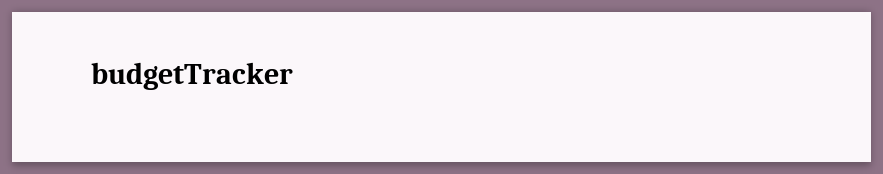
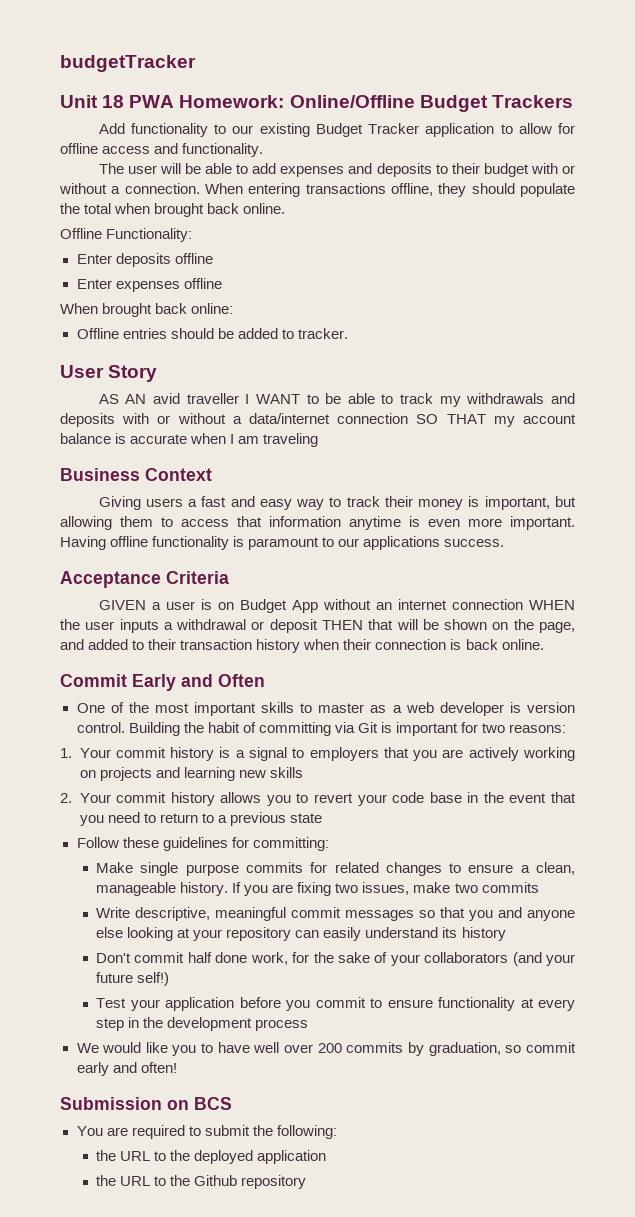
+ Unit 18 PWA Homework: Online/Offline Budget Trackers
+ Add functionality to our existing Budget Tracker application to allow for offline access and functionality.
+ The user will be able to add expenses and deposits to their budget with or without a connection. When entering transactions offline, they should populate the total when brought back online.
+ Offline Functionality:
+ Enter deposits offline
+ Enter expenses offline
+ When brought back online:
+ Offline entries should be added to tracker.
+ User Story
+ AS AN avid traveller I WANT to be able to track my withdrawals and deposits with or without a data/internet connection SO THAT my account balance is accurate when I am traveling
+ Business Context
+ Giving users a fast and easy way to track their money is important, but allowing them to access that information anytime is even more important. Having offline functionality is paramount to our applications success.
+ Acceptance Criteria
+ GIVEN a user is on Budget App without an internet connection WHEN the user inputs a withdrawal or deposit THEN that will be shown on the page, and added to their transaction history when their connection is back online.
+ Commit Early and Often
+ One of the most important skills to master as a web developer is version control. Building the habit of committing via Git is important for two reasons:
+ 1. Your commit history is a signal to employers that you are actively working on projects and learning new skills
+ 2. Your commit history allows you to revert your code base in the event that you need to return to a previous state
+ Follow these guidelines for committing:
+ Make single purpose commits for related changes to ensure a clean, manageable history. If you are fixing two issues, make two commits
+ Write descriptive, meaningful commit messages so that you and anyone else looking at your repository can easily understand its history
+ Don't commit half done work, for the sake of your collaborators (and your future self!)
+ Test your application before you commit to ensure functionality at every step in the development process
+ We would like you to have well over 200 commits by graduation, so commit early and often!
+ Submission on BCS
+ You are required to submit the following:
+ the URL to the deployed application
+ the URL to the Github repository

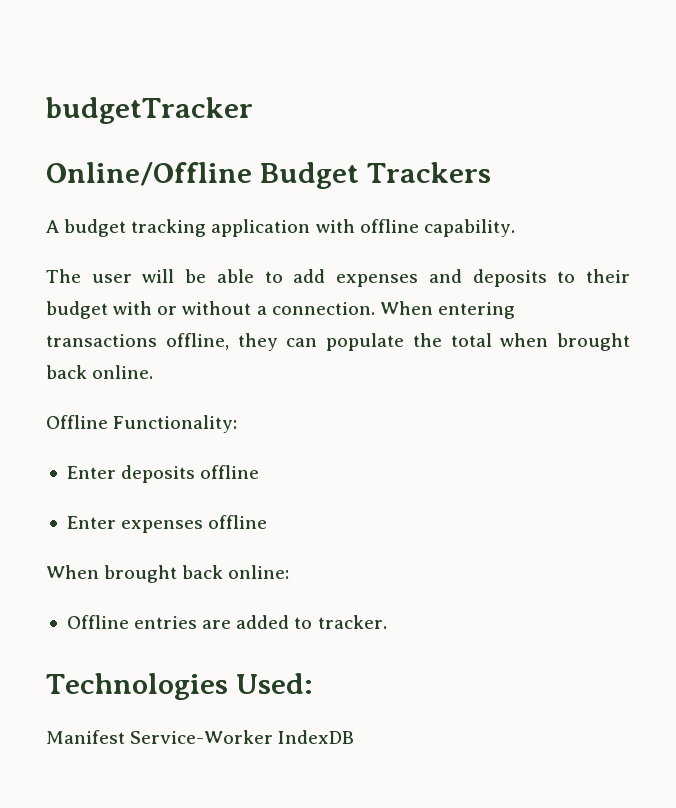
- Unit 18 PWA Homework: Online/Offline Budget Trackers
+ Online/Offline Budget Trackers
- Add functionality to our existing Budget Tracker application to allow for offline access and functionality.
+ A budget tracking application with offline capability.
- When entering transactions offline, they should populate the total when brought back online.
+ When entering transactions offline, they can populate the total when brought back online.
- Offline entries should be added to tracker.
+ Offline entries are added to tracker.
- User Story
- AS AN avid traveller I WANT to be able to track my withdrawals and deposits with or without a data/internet connection SO THAT my account balance is accurate when I am traveling
- Business Context
- Giving users a fast and easy way to track their money is important, but allowing them to access that information anytime is even more important. Having offline functionality is paramount to our applications success.
- Acceptance Criteria
- GIVEN a user is on Budget App without an internet connection WHEN the user inputs a withdrawal or deposit THEN that will be shown on the page, and added to their transaction history when their connection is back online.
- Commit Early and Often
- One of the most important skills to master as a web developer is version control. Building the habit of committing via Git is important for two reasons:
- 1. Your commit history is a signal to employers that you are actively working on projects and learning new skills
- 2. Your commit history allows you to revert your code base in the event that you need to return to a previous state
- Follow these guidelines for committing:
- Make single purpose commits for related changes to ensure a clean, manageable history. If you are fixing two issues, make two commits
- Write descriptive, meaningful commit messages so that you and anyone else looking at your repository can easily understand its history
- Don't commit half done work, for the sake of your collaborators (and your future self!)
- Test your application before you commit to ensure functionality at every step in the development process
- We would like you to have well over 200 commits by graduation, so commit early and often!
- Submission on BCS
- You are required to submit the following:
- the URL to the deployed application
- the URL to the Github repository
+ Technologies Used:
+ Manifest Service-Worker IndexDB

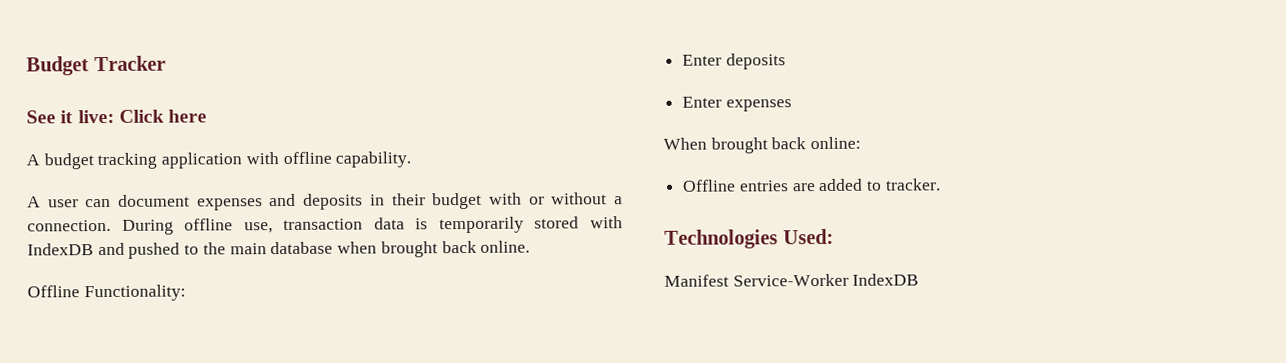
- budgetTracker
- Online/Offline Budget Trackers
+ Budget Tracker
+ See it live: Click here
- The user will be able to add expenses and deposits to their budget with or without a connection.
+ A user can document expenses and deposits in their budget with or without a connection.
- When entering transactions offline, they can populate the total when brought back online.
+ During offline use, transaction data is temporarily stored with IndexDB and pushed to the main database when brought back online.
- Enter deposits offline
+ Enter deposits
- Enter expenses offline
+ Enter expenses

